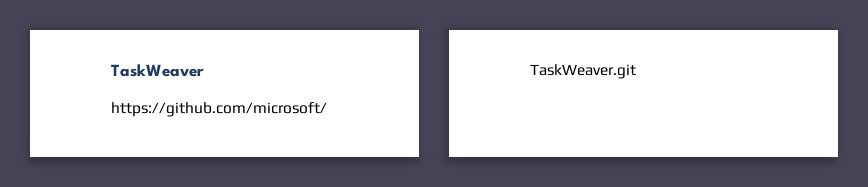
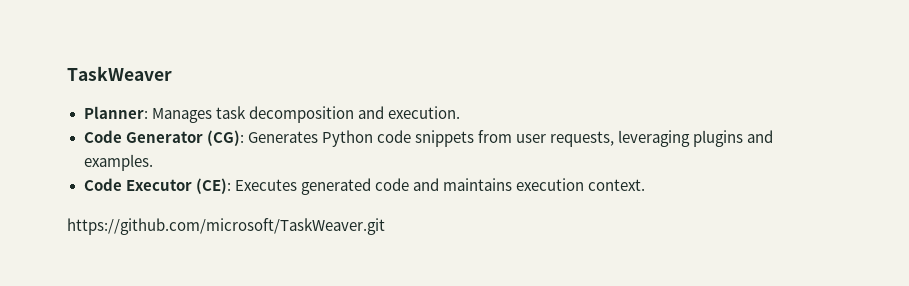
+ Planner: Manages task decomposition and execution.
+ Code Generator (CG): Generates Python code snippets from user requests, leveraging plugins and examples.
+ Code Executor (CE): Executes generated code and maintains execution context.

